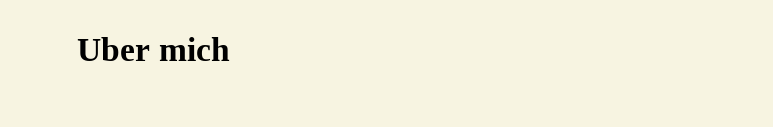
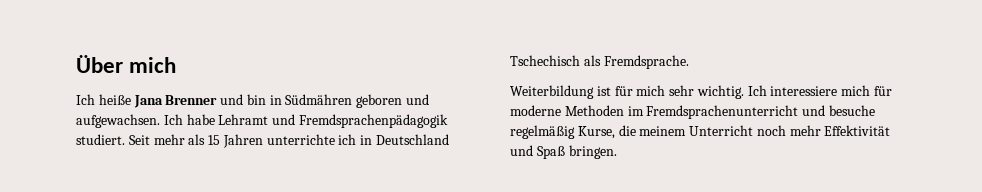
- Uber mich
+ Über mich
+ Ich heiße Jana Brenner und bin in Südmähren geboren und aufgewachsen. Ich habe Lehramt und Fremdsprachenpädagogik studiert. Seit mehr als 15 Jahren unterrichte ich in Deutschland Tschechisch als Fremdsprache.
+ Weiterbildung ist für mich sehr wichtig. Ich interessiere mich für moderne Methoden im Fremdsprachenunterricht und besuche regelmäßig Kurse, die meinem Unterricht noch mehr Effektivität und Spaß bringen.

